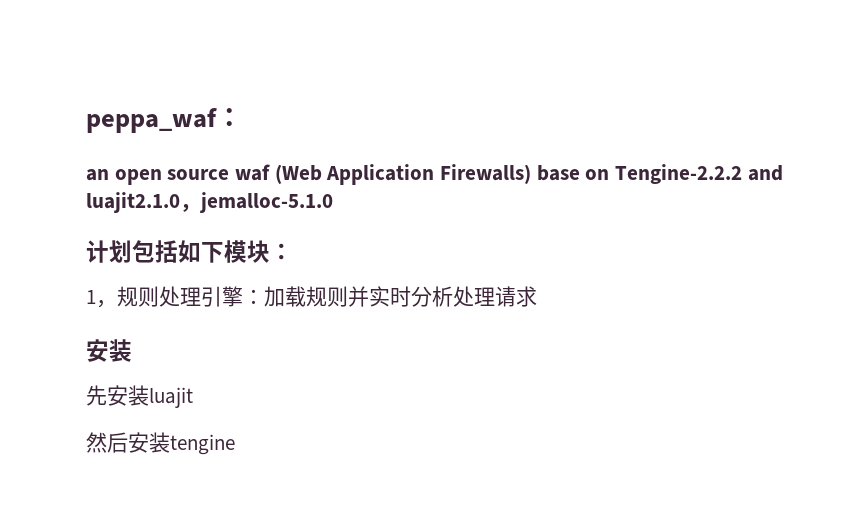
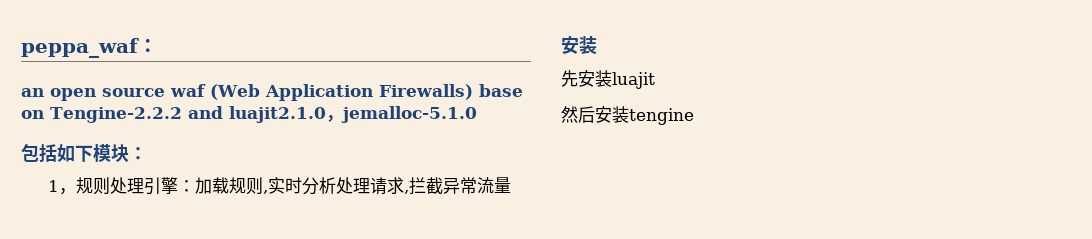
- 计划包括如下模块：
+ 包括如下模块：
- 1，规则处理引擎：加载规则并实时分析处理请求
+ 1，规则处理引擎：加载规则,实时分析处理请求,拦截异常流量

